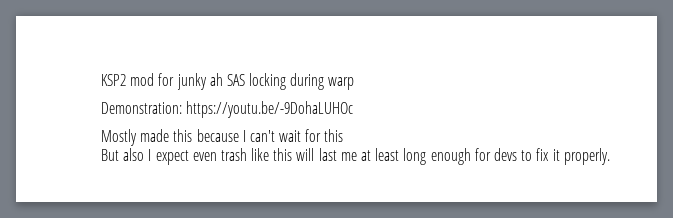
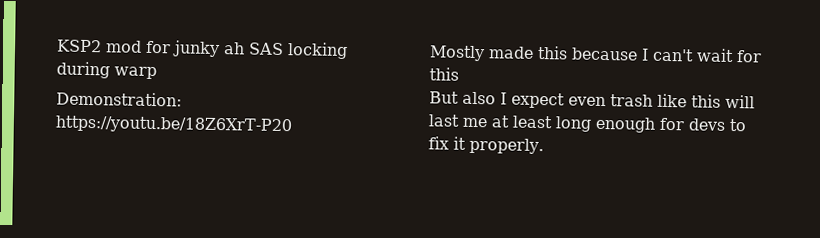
- Demonstration: https://youtu.be/-9DohaLUHOc
+ Demonstration: https://youtu.be/18Z6XrT-P20

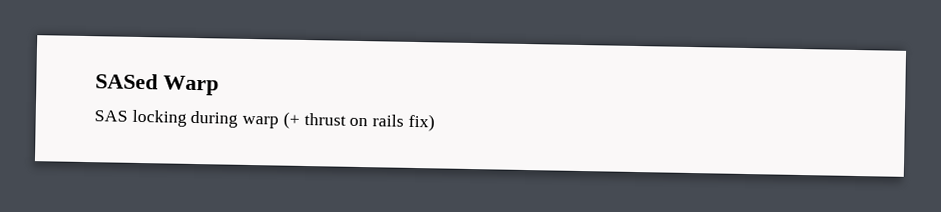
- KSP2 mod for junky ah SAS locking during warp
- Demonstration: https://youtu.be/18Z6XrT-P20
- Mostly made this because I can't wait for this
- But also I expect even trash like this will last me at least long enough for devs to fix it properly.
+ SASed Warp
+ SAS locking during warp (+ thrust on rails fix)

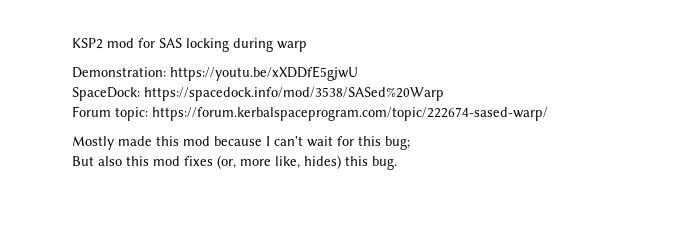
- SASed Warp
- SAS locking during warp (+ thrust on rails fix)
+ KSP2 mod for SAS locking during warp
+ Demonstration: https://youtu.be/xXDDfE5gjwU
+ SpaceDock: https://spacedock.info/mod/3538/SASed%20Warp
+ Forum topic: https://forum.kerbalspaceprogram.com/topic/222674-sased-warp/
+ Mostly made this mod because I can't wait for this bug;
+ But also this mod fixes (or, more like, hides) this bug.

